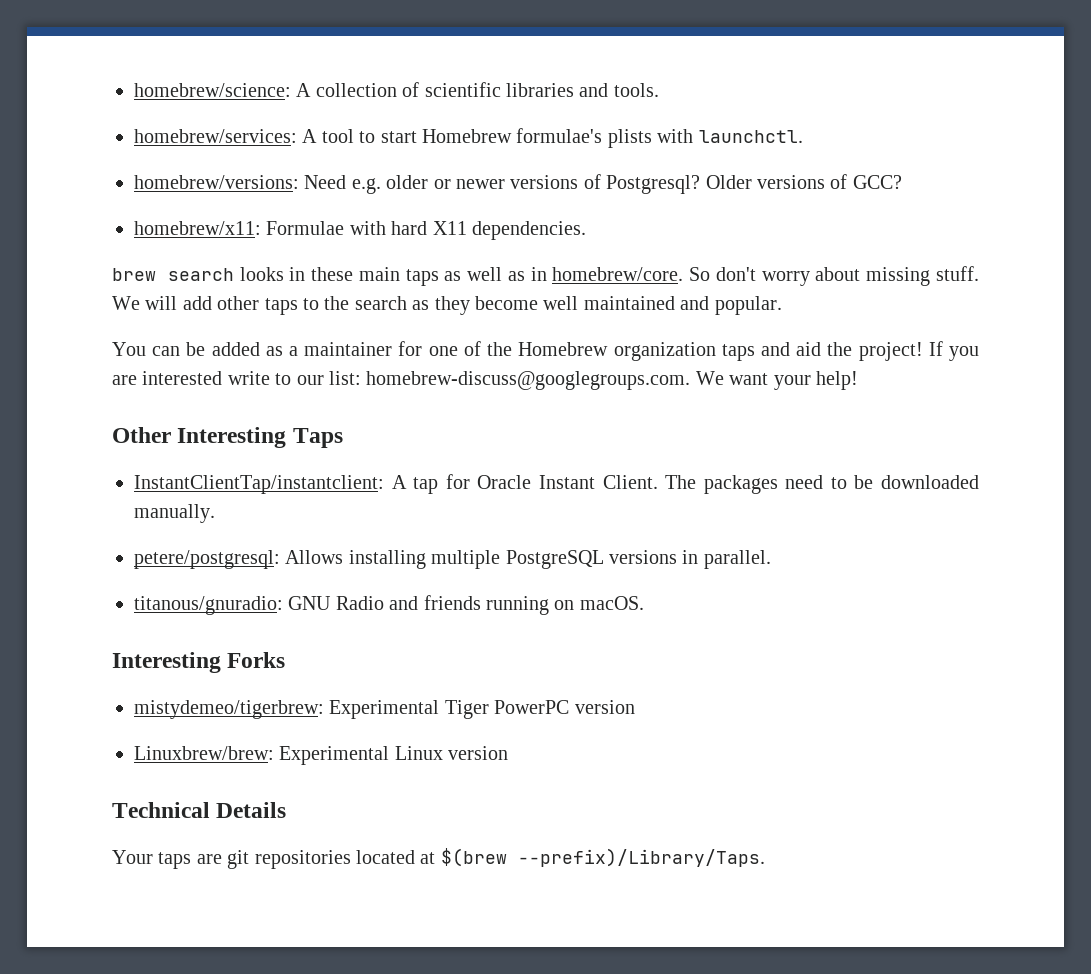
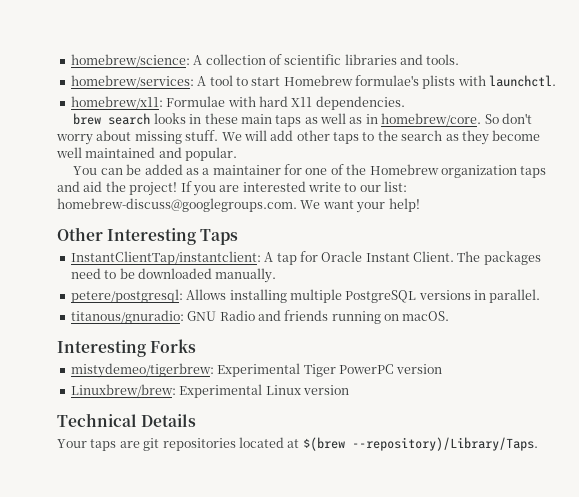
- homebrew/versions: Need e.g. older or newer versions of Postgresql? Older versions of GCC?
- Your taps are git repositories located at $(brew --prefix)/Library/Taps.
+ Your taps are git repositories located at $(brew --repository)/Library/Taps.

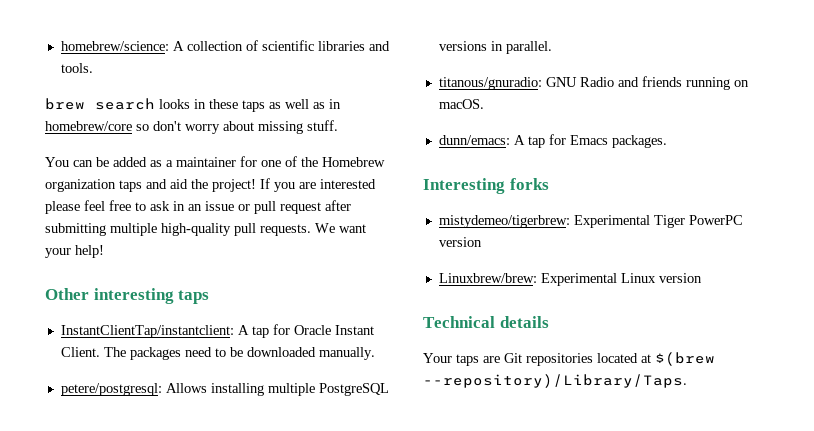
- homebrew/services: A tool to start Homebrew formulae's plists with launchctl.
- homebrew/x11: Formulae with hard X11 dependencies.
- brew search looks in these main taps as well as in homebrew/core. So don't worry about missing stuff. We will add other taps to the search as they become well maintained and popular.
+ brew search looks in these taps as well as in homebrew/core so don't worry about missing stuff.
- If you are interested write to our list: homebrew-discuss@googlegroups.com. We want your help!
+ If you are interested please feel free to ask in an issue or pull request after submitting multiple high-quality pull requests. We want your help!
- Other Interesting Taps
+ Other interesting taps
- Interesting Forks
+ dunn/emacs: A tap for Emacs packages.
+ Interesting forks
- Technical Details
+ Technical details
- Your taps are git repositories located at $(brew --repository)/Library/Taps.
+ Your taps are Git repositories located at $(brew --repository)/Library/Taps.

